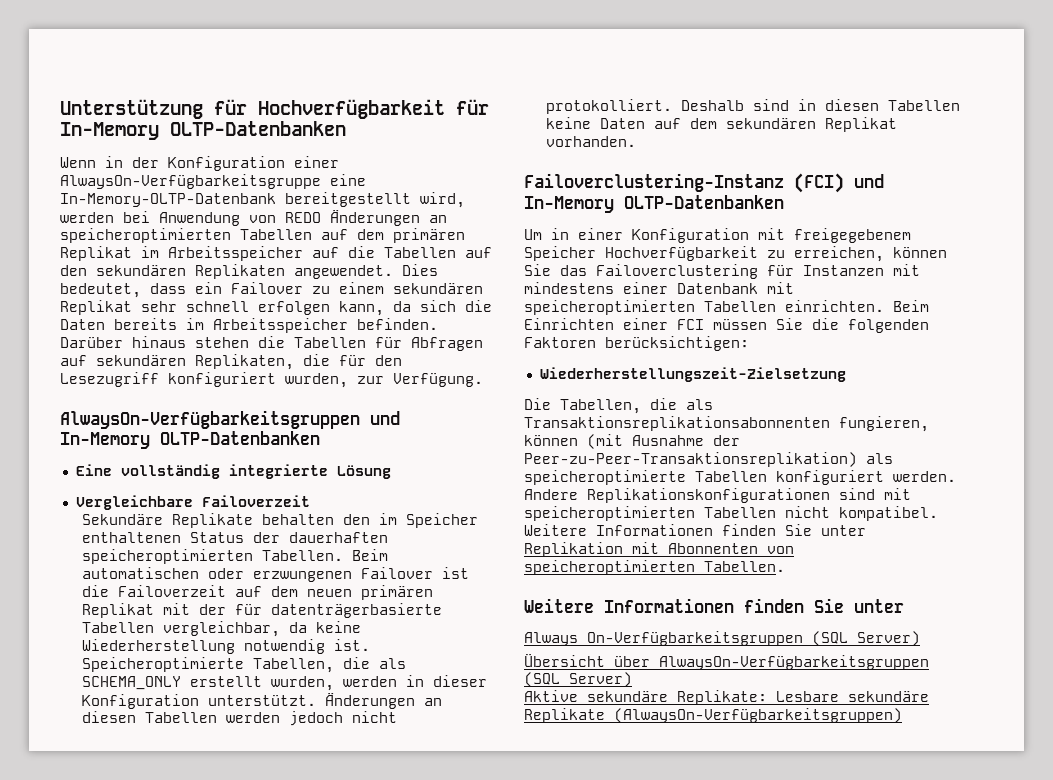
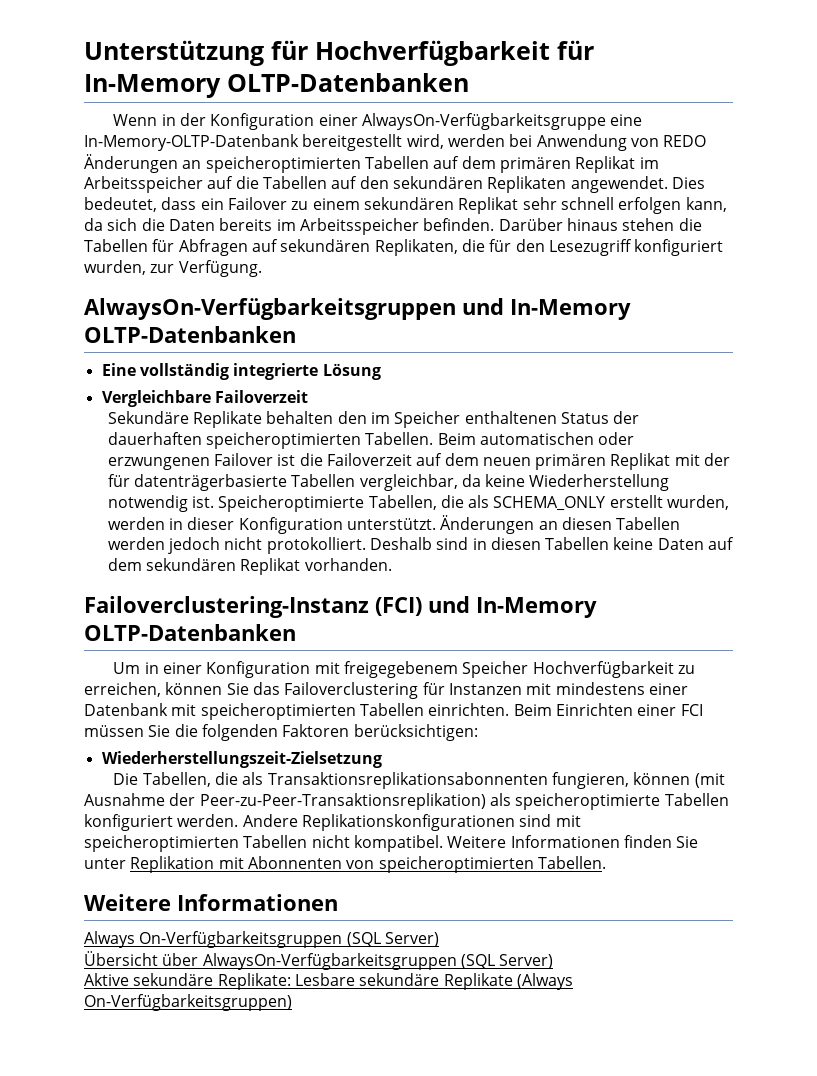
  Weitere Informationen finden Sie unter Replikation mit Abonnenten von speicheroptimierten Tabellen.
- Weitere Informationen finden Sie unter
+ Weitere Informationen
- Aktive sekundäre Replikate: Lesbare sekundäre Replikate (AlwaysOn-Verfügbarkeitsgruppen)
+ Aktive sekundäre Replikate: Lesbare sekundäre Replikate (Always On-Verfügbarkeitsgruppen)

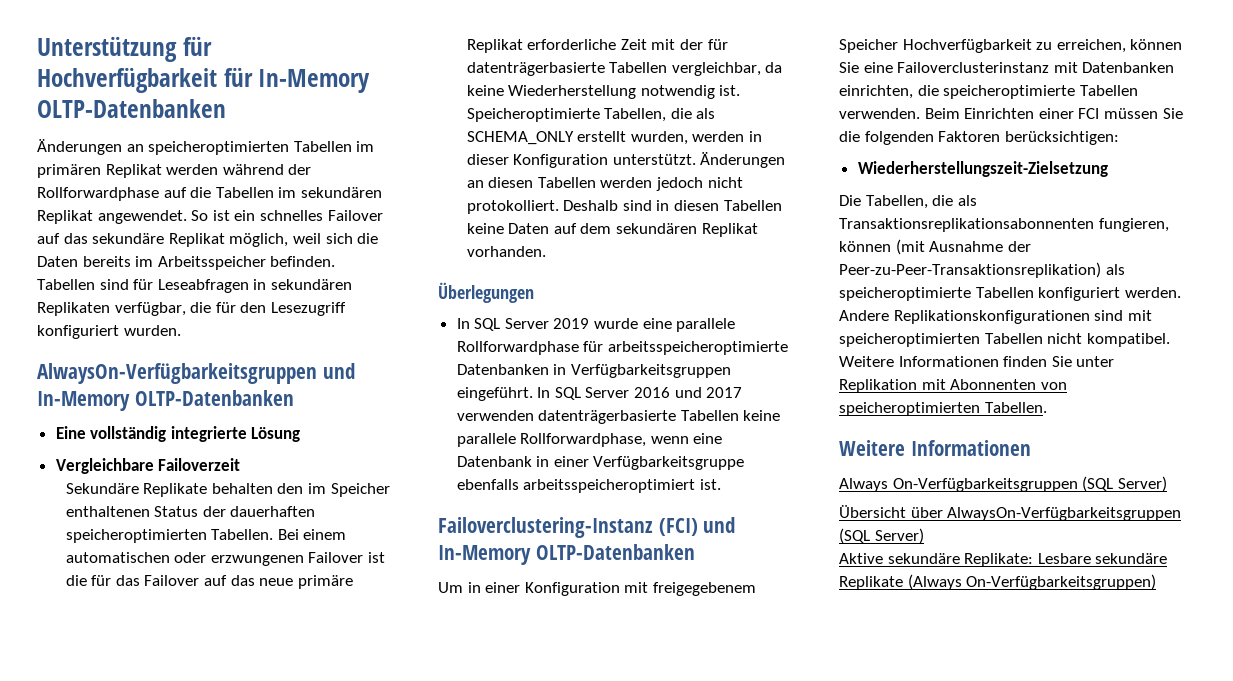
- Wenn in der Konfiguration einer AlwaysOn-Verfügbarkeitsgruppe eine In-Memory-OLTP-Datenbank bereitgestellt wird, werden bei Anwendung von REDO Änderungen an speicheroptimierten Tabellen auf dem primären Replikat im Arbeitsspeicher auf die Tabellen auf den sekundären Replikaten angewendet. Dies bedeutet, dass ein Failover zu einem sekundären Replikat sehr schnell erfolgen kann, da sich die Daten bereits im Arbeitsspeicher befinden.
+ Änderungen an speicheroptimierten Tabellen im primären Replikat werden während der Rollforwardphase auf die Tabellen im sekundären Replikat angewendet. So ist ein schnelles Failover auf das sekundäre Replikat möglich, weil sich die Daten bereits im Arbeitsspeicher befinden.
- Darüber hinaus stehen die Tabellen für Abfragen auf sekundären Replikaten, die für den Lesezugriff konfiguriert wurden, zur Verfügung.
+ Tabellen sind für Leseabfragen in sekundären Replikaten verfügbar, die für den Lesezugriff konfiguriert wurden.
- Beim automatischen oder erzwungenen Failover ist die Failoverzeit auf dem neuen primären Replikat mit der für datenträgerbasierte Tabellen vergleichbar, da keine Wiederherstellung notwendig ist.
+ Bei einem automatischen oder erzwungenen Failover ist die für das Failover auf das neue primäre Replikat erforderliche Zeit mit der für datenträgerbasierte Tabellen vergleichbar, da keine Wiederherstellung notwendig ist.
+ Überlegungen
+ In SQL Server 2019 wurde eine parallele Rollforwardphase für arbeitsspeicheroptimierte Datenbanken in Verfügbarkeitsgruppen eingeführt. In SQL Server 2016 und 2017 verwenden datenträgerbasierte Tabellen keine parallele Rollforwardphase, wenn eine Datenbank in einer Verfügbarkeitsgruppe ebenfalls arbeitsspeicheroptimiert ist.
- Um in einer Konfiguration mit freigegebenem Speicher Hochverfügbarkeit zu erreichen, können Sie das Failoverclustering für Instanzen mit mindestens einer Datenbank mit speicheroptimierten Tabellen einrichten.
+ Um in einer Konfiguration mit freigegebenem Speicher Hochverfügbarkeit zu erreichen, können Sie eine Failoverclusterinstanz mit Datenbanken einrichten, die speicheroptimierte Tabellen verwenden.

